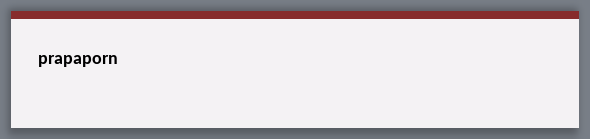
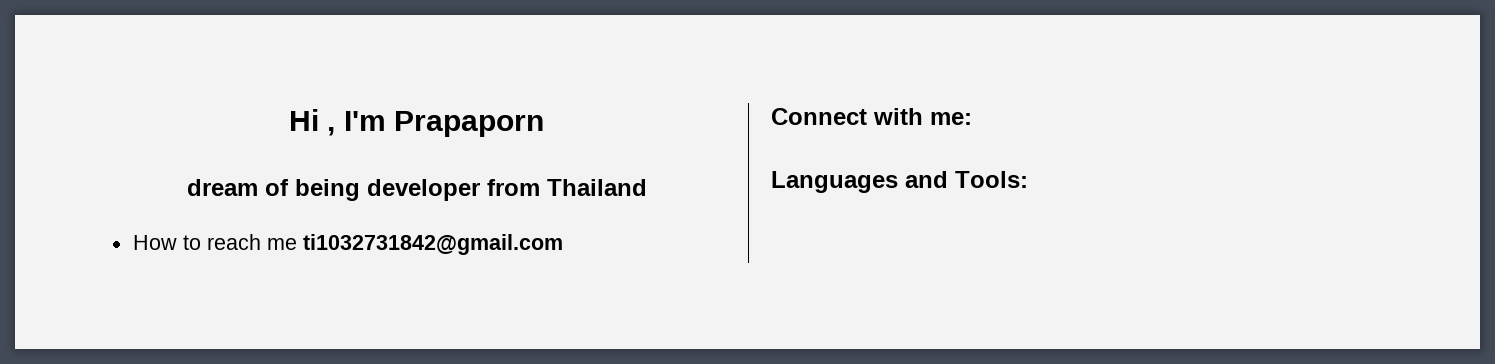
- prapaporn
+ Hi , I'm Prapaporn
+ dream of being developer from Thailand
+ How to reach me ti1032731842@gmail.com
+ Connect with me:
+ Languages and Tools:

